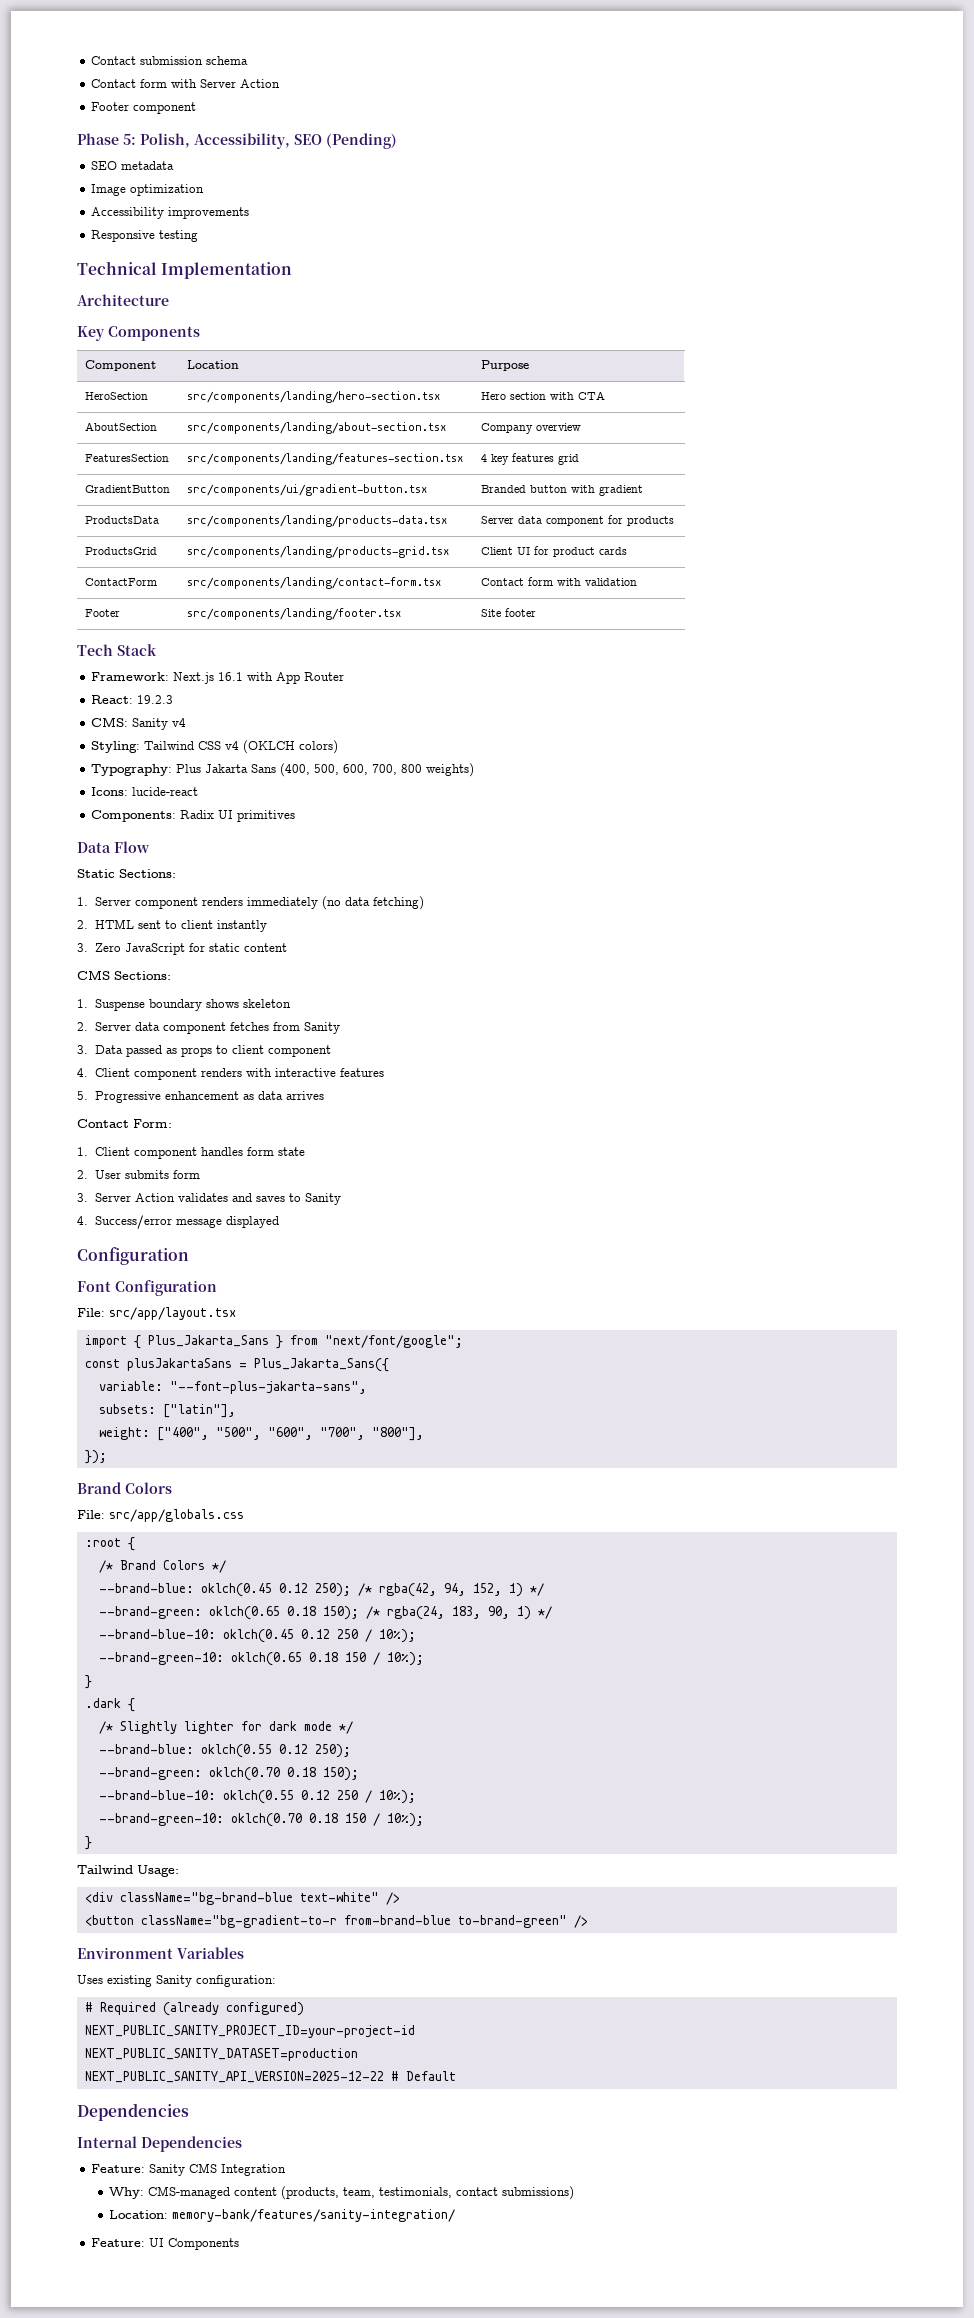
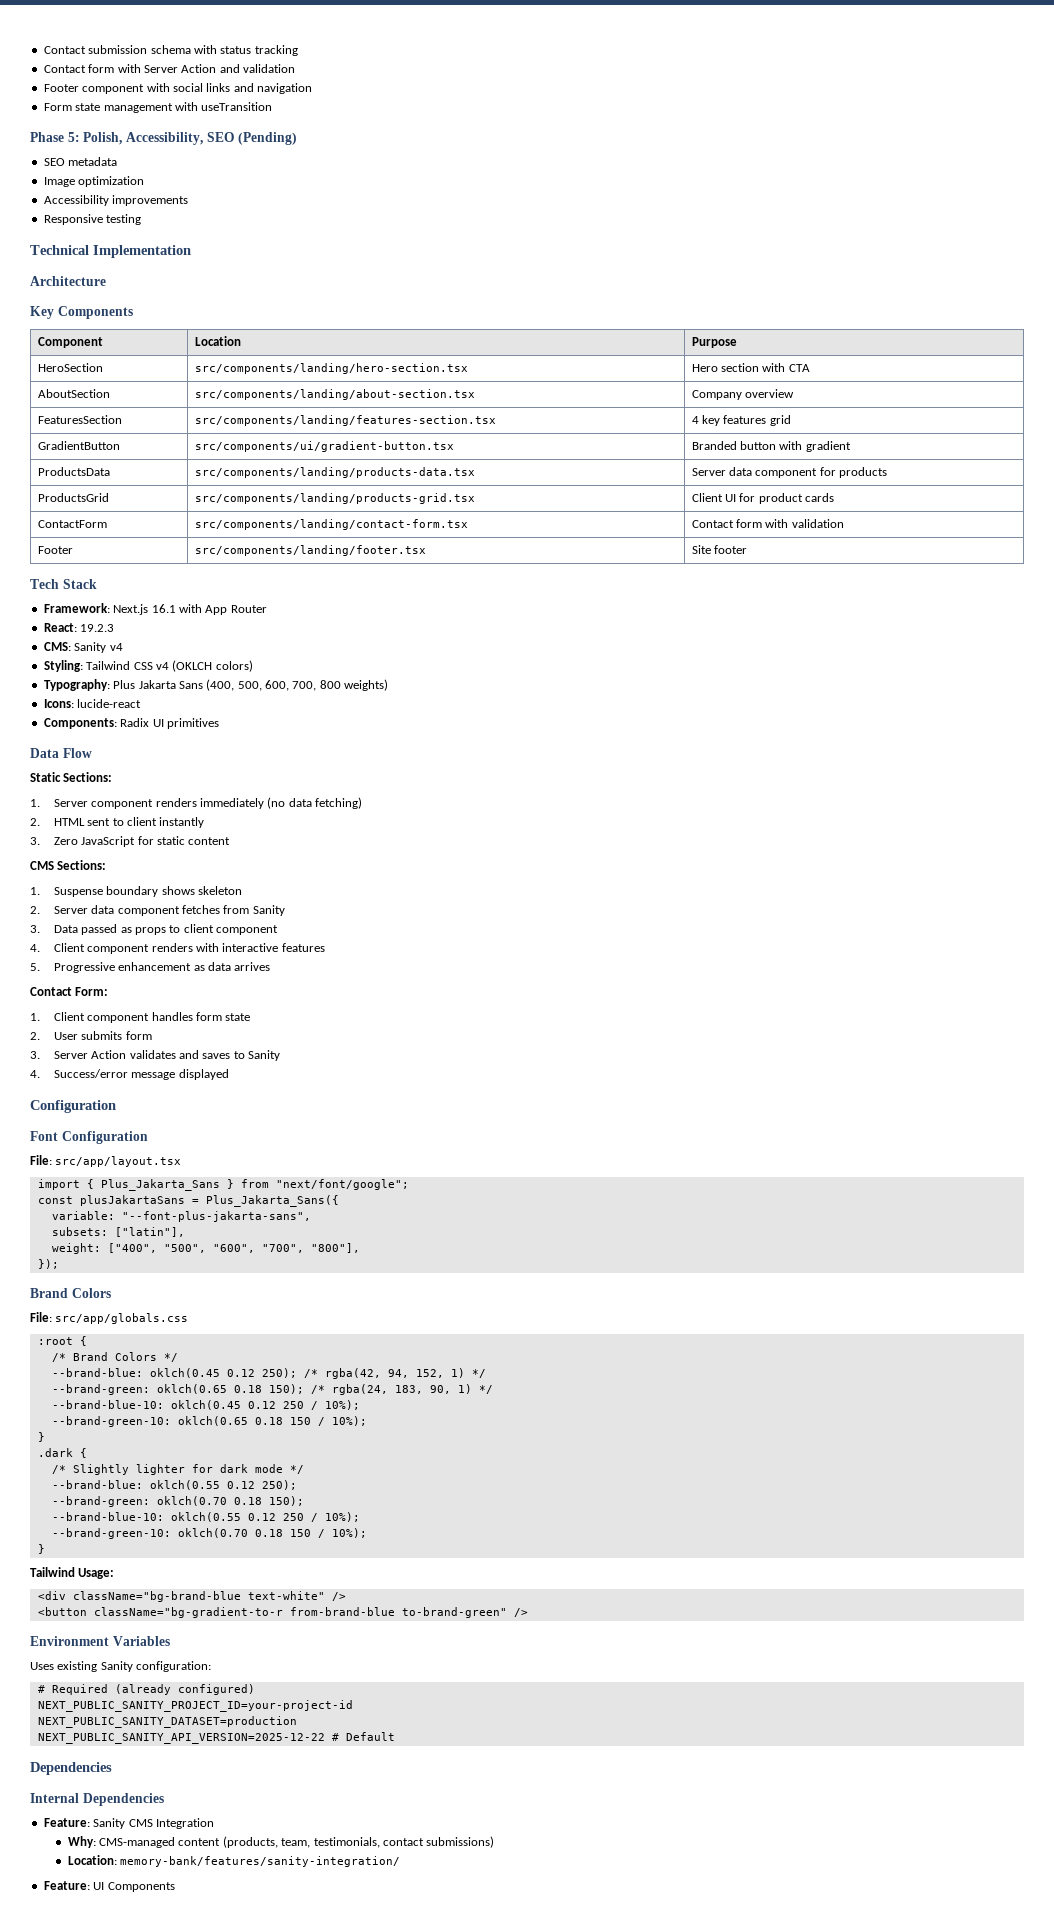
- Contact submission schema
+ Contact submission schema with status tracking
- Contact form with Server Action
+ Contact form with Server Action and validation
- Footer component
+ Footer component with social links and navigation
+ Form state management with useTransition

